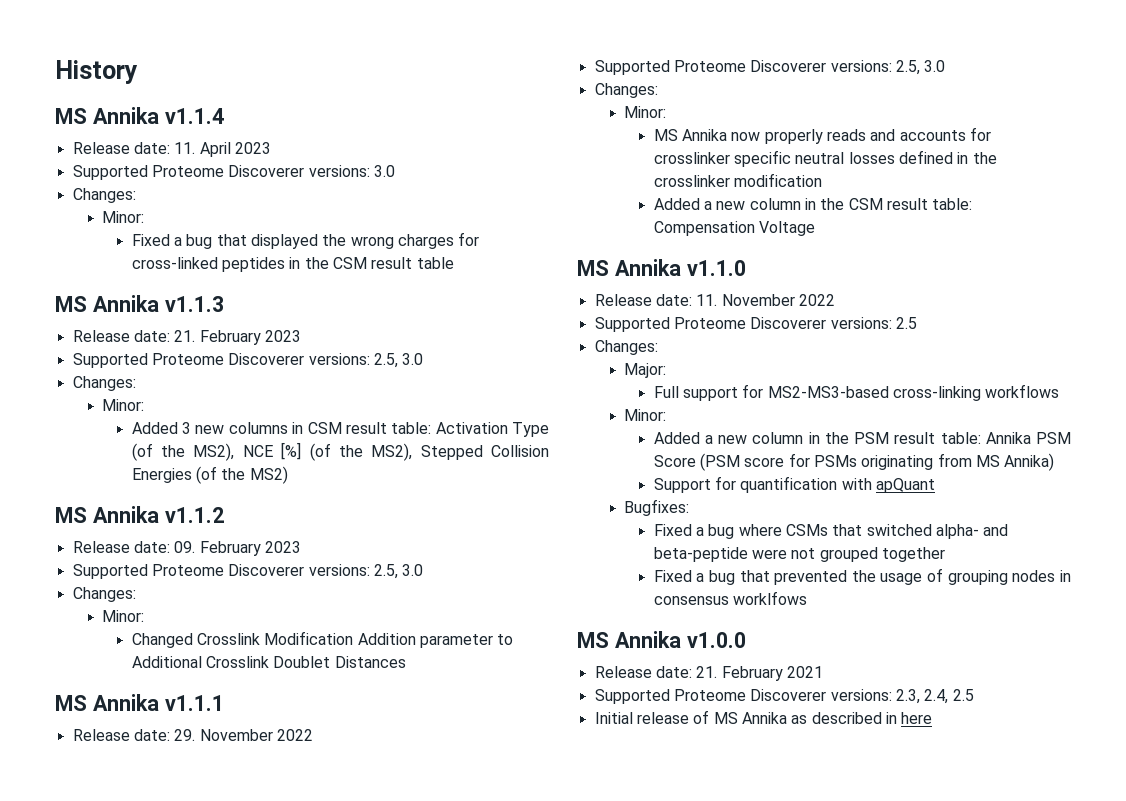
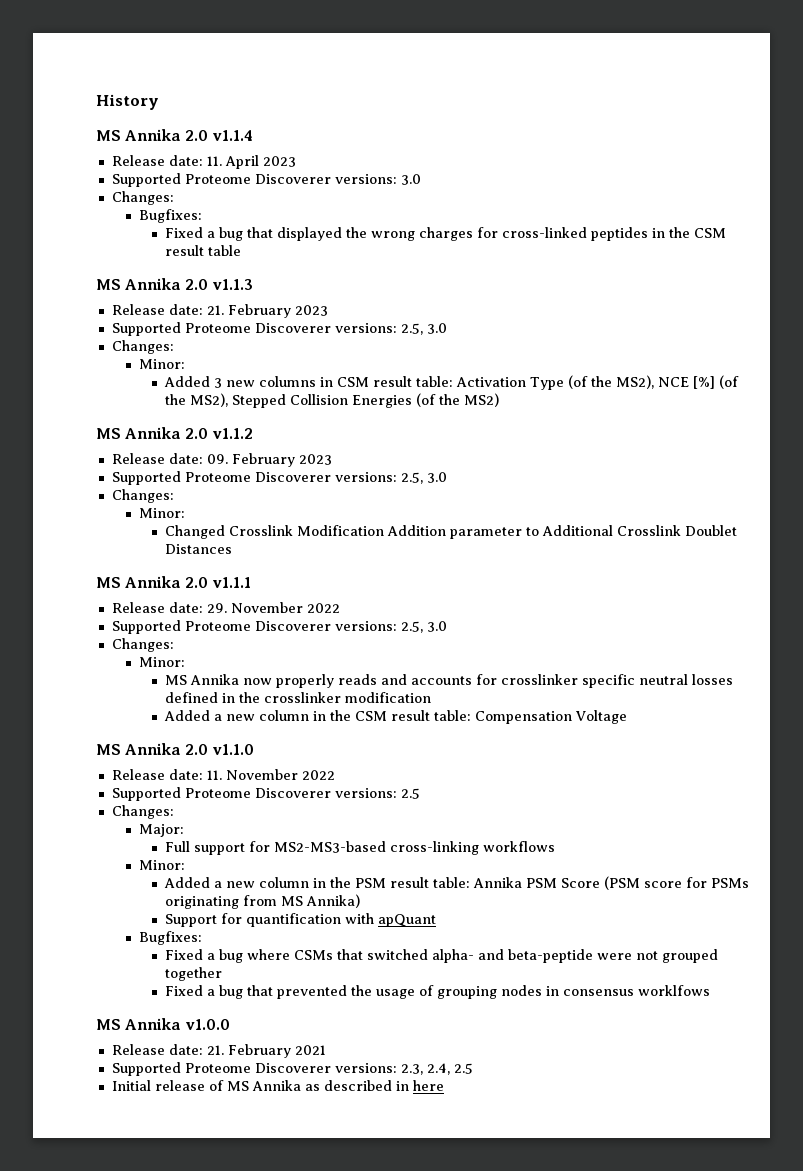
- MS Annika v1.1.4
+ MS Annika 2.0 v1.1.4
  Supported Proteome Discoverer versions: 3.0
  Changes:
- Minor:
+ Bugfixes:
- MS Annika v1.1.3
+ MS Annika 2.0 v1.1.3
- MS Annika v1.1.2
+ MS Annika 2.0 v1.1.2
- MS Annika v1.1.1
+ MS Annika 2.0 v1.1.1
- MS Annika v1.1.0
+ MS Annika 2.0 v1.1.0

